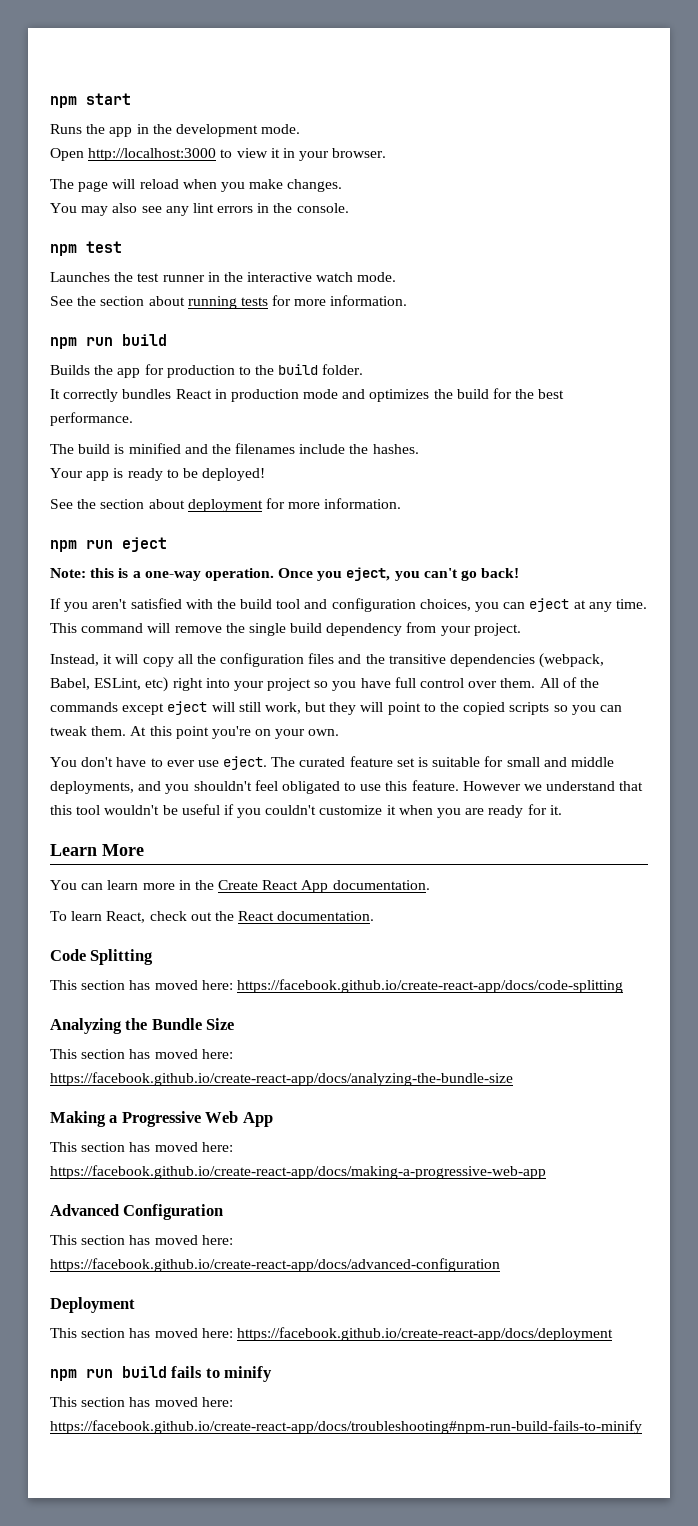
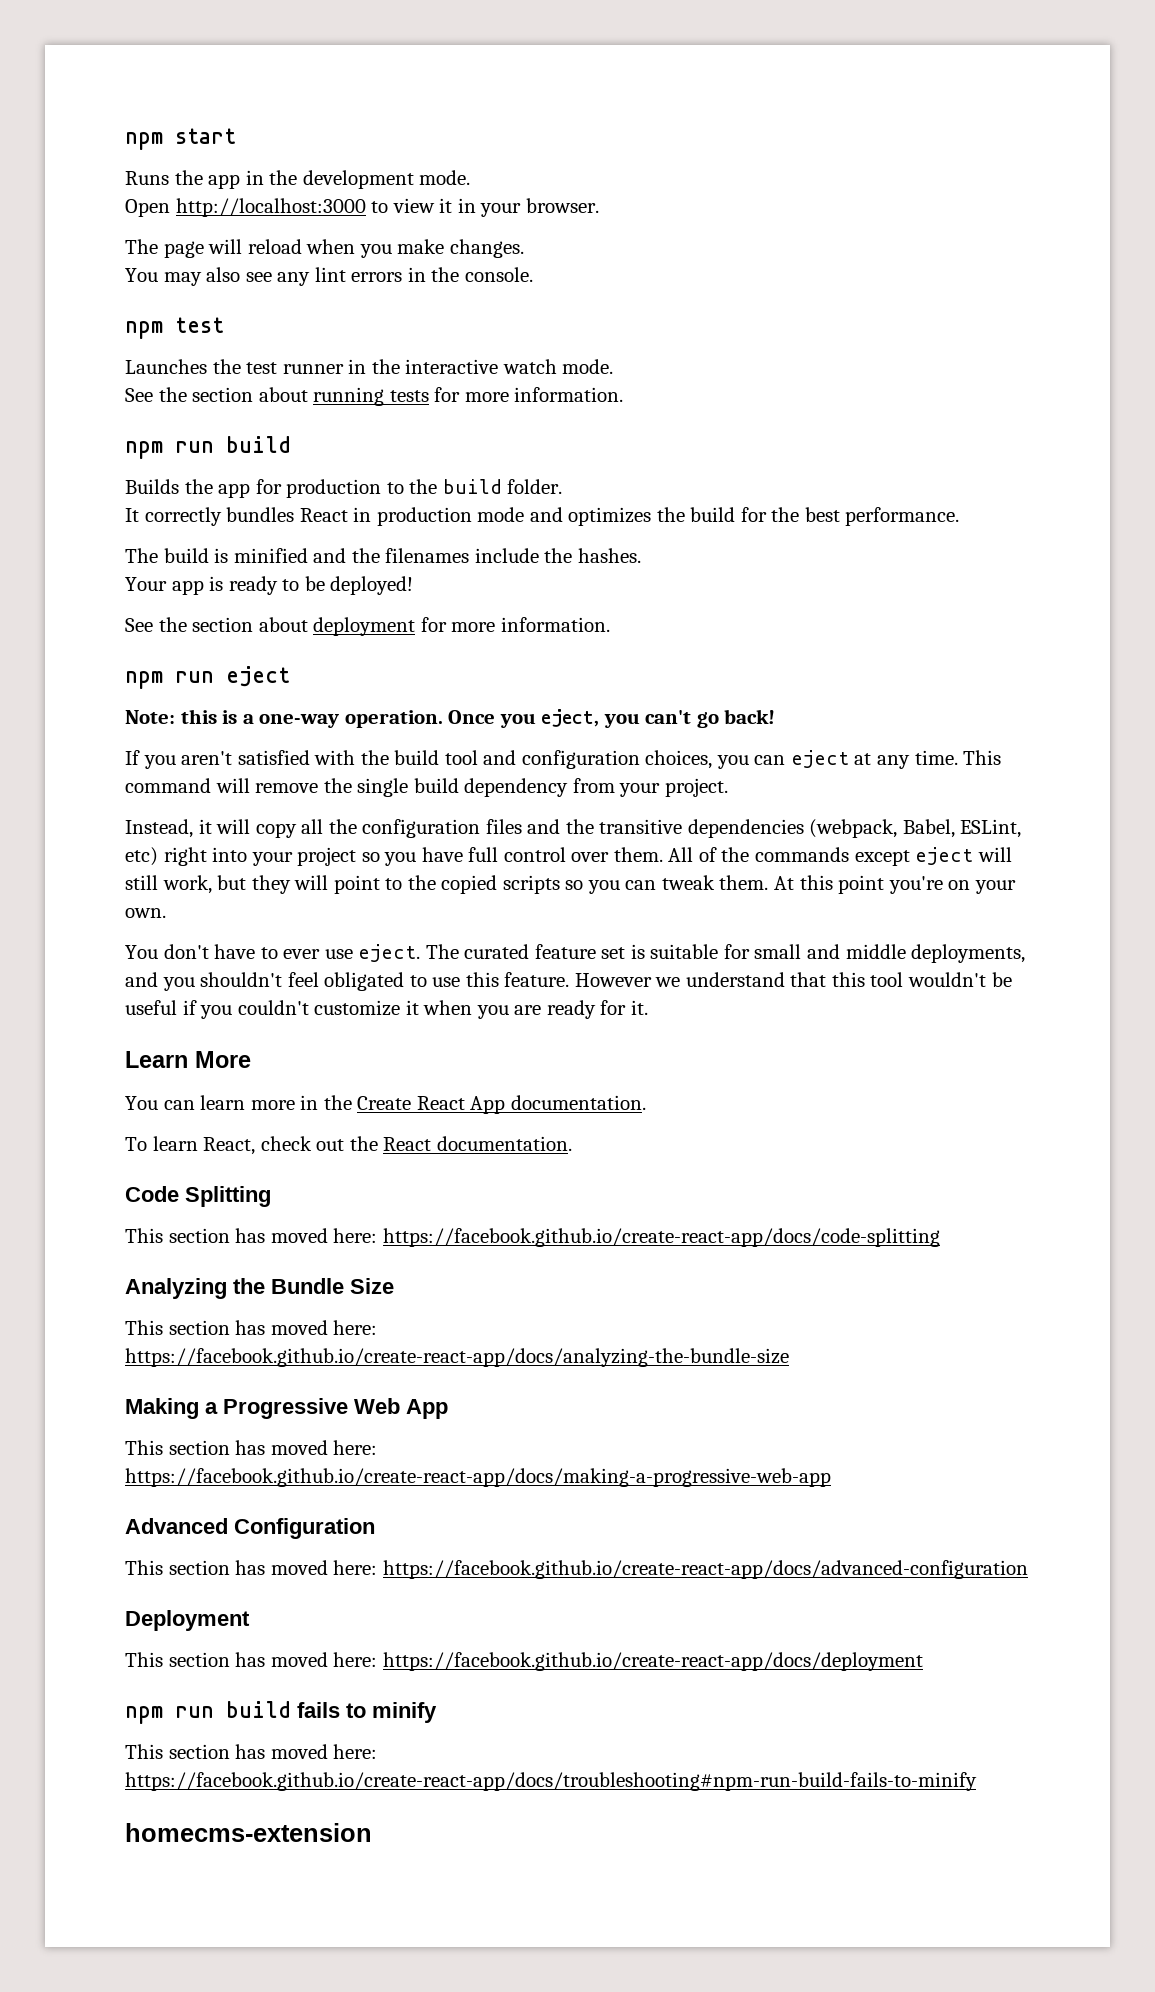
+ homecms-extension

